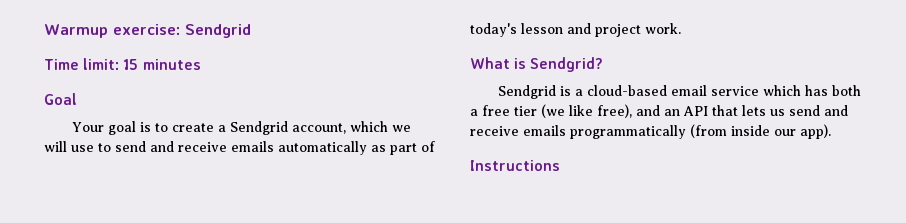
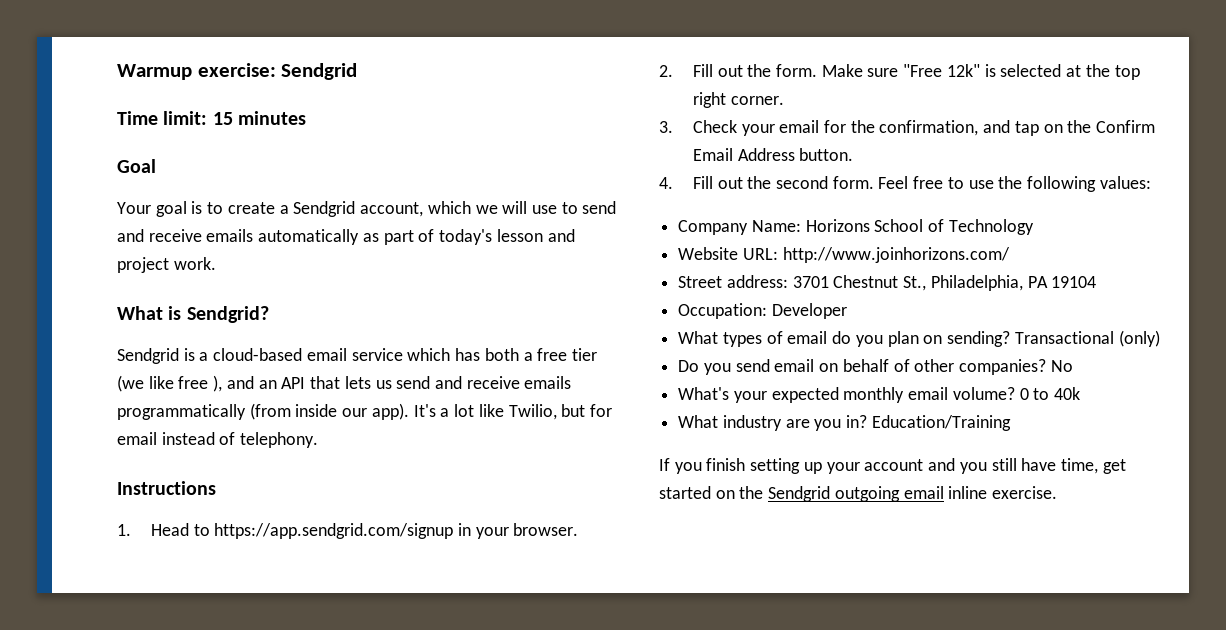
- Sendgrid is a cloud-based email service which has both a free tier (we like free), and an API that lets us send and receive emails programmatically (from inside our app).
+ Sendgrid is a cloud-based email service which has both a free tier (we like free ), and an API that lets us send and receive emails programmatically (from inside our app). It's a lot like Twilio, but for email instead of telephony.
  Instructions
+ 1. Head to https://app.sendgrid.com/signup in your browser.
+ 2. Fill out the form. Make sure "Free 12k" is selected at the top right corner.
+ 3. Check your email for the confirmation, and tap on the Confirm Email Address button.
+ 4. Fill out the second form. Feel free to use the following values:
+ Company Name: Horizons School of Technology
+ Website URL: http://www.joinhorizons.com/
+ Street address: 3701 Chestnut St., Philadelphia, PA 19104
+ Occupation: Developer
+ What types of email do you plan on sending? Transactional (only)
+ Do you send email on behalf of other companies? No
+ What's your expected monthly email volume? 0 to 40k
+ What industry are you in? Education/Training
+ If you finish setting up your account and you still have time, get started on the Sendgrid outgoing email inline exercise.

